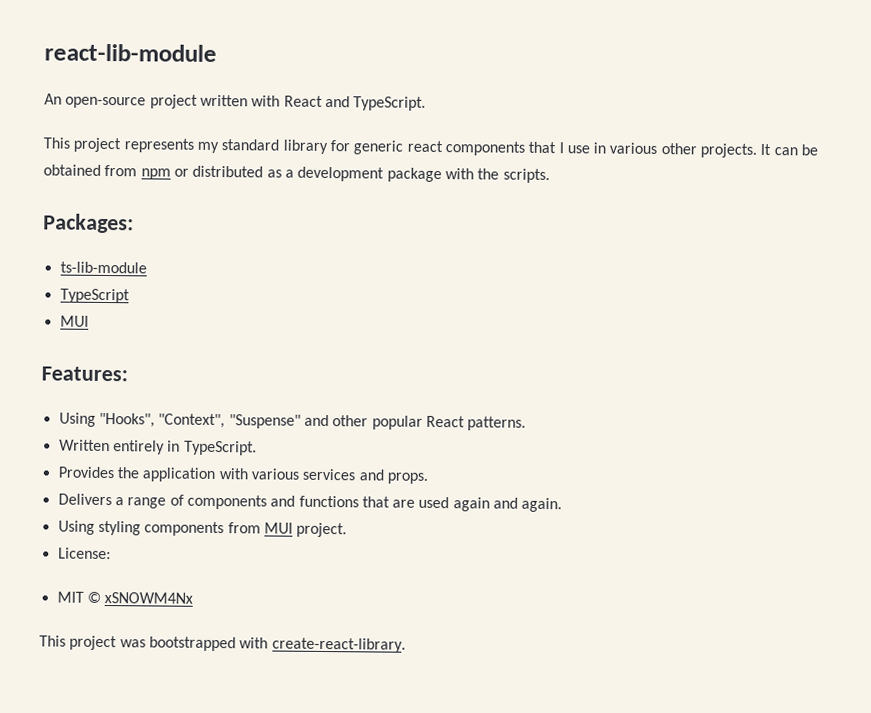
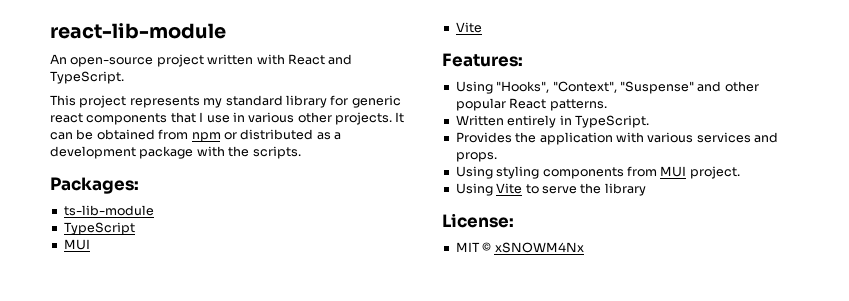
  TypeScript
  MUI
+ Vite
- Delivers a range of components and functions that are used again and again.
+ Using Vite to serve the library
  License:
  MIT © xSNOWM4Nx
- This project was bootstrapped with create-react-library.

